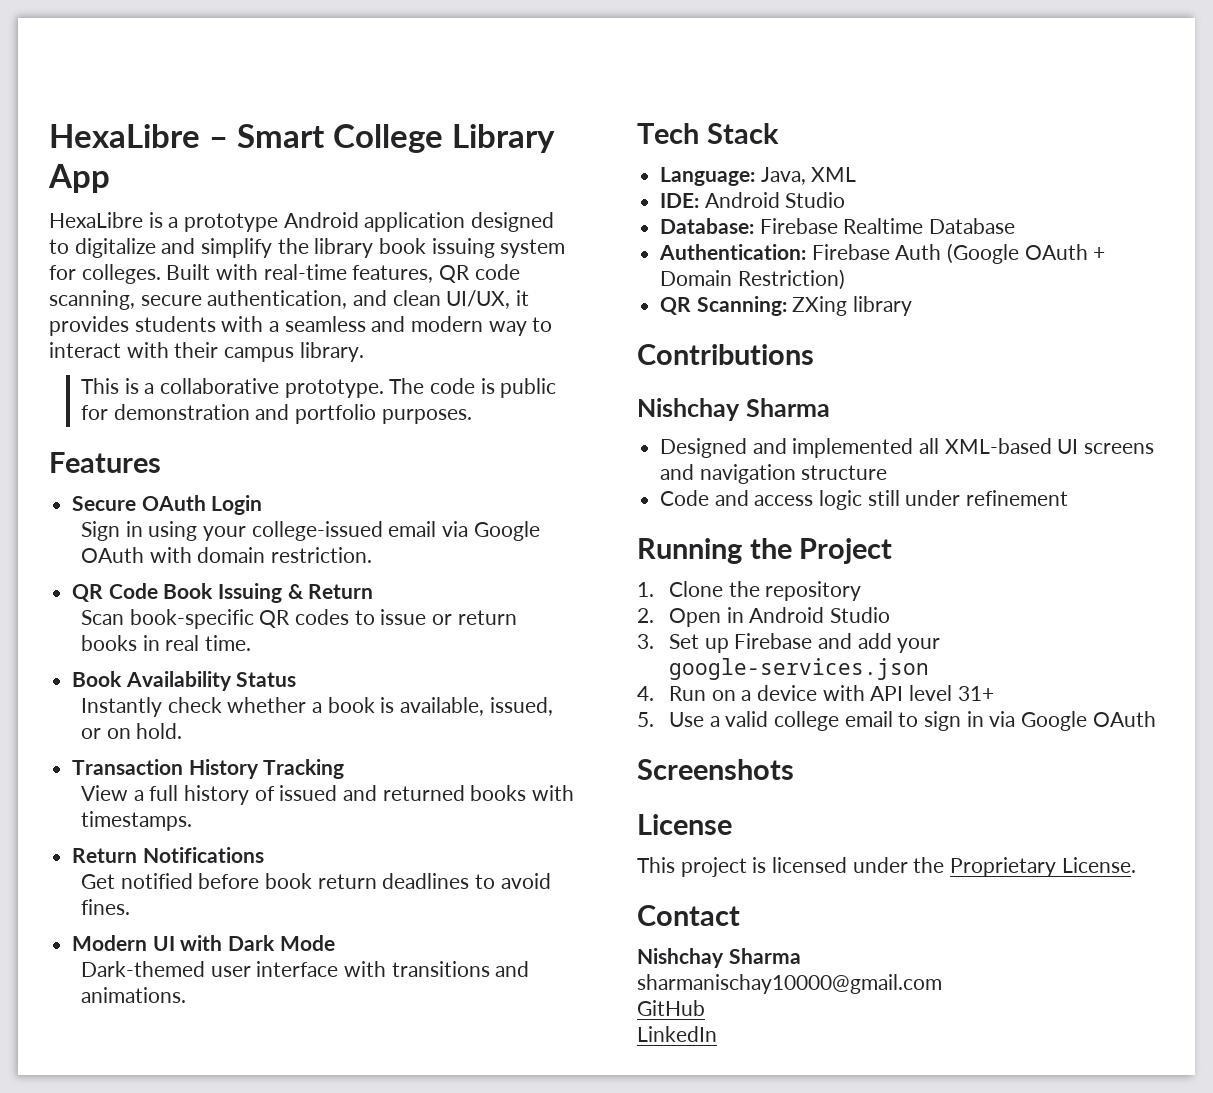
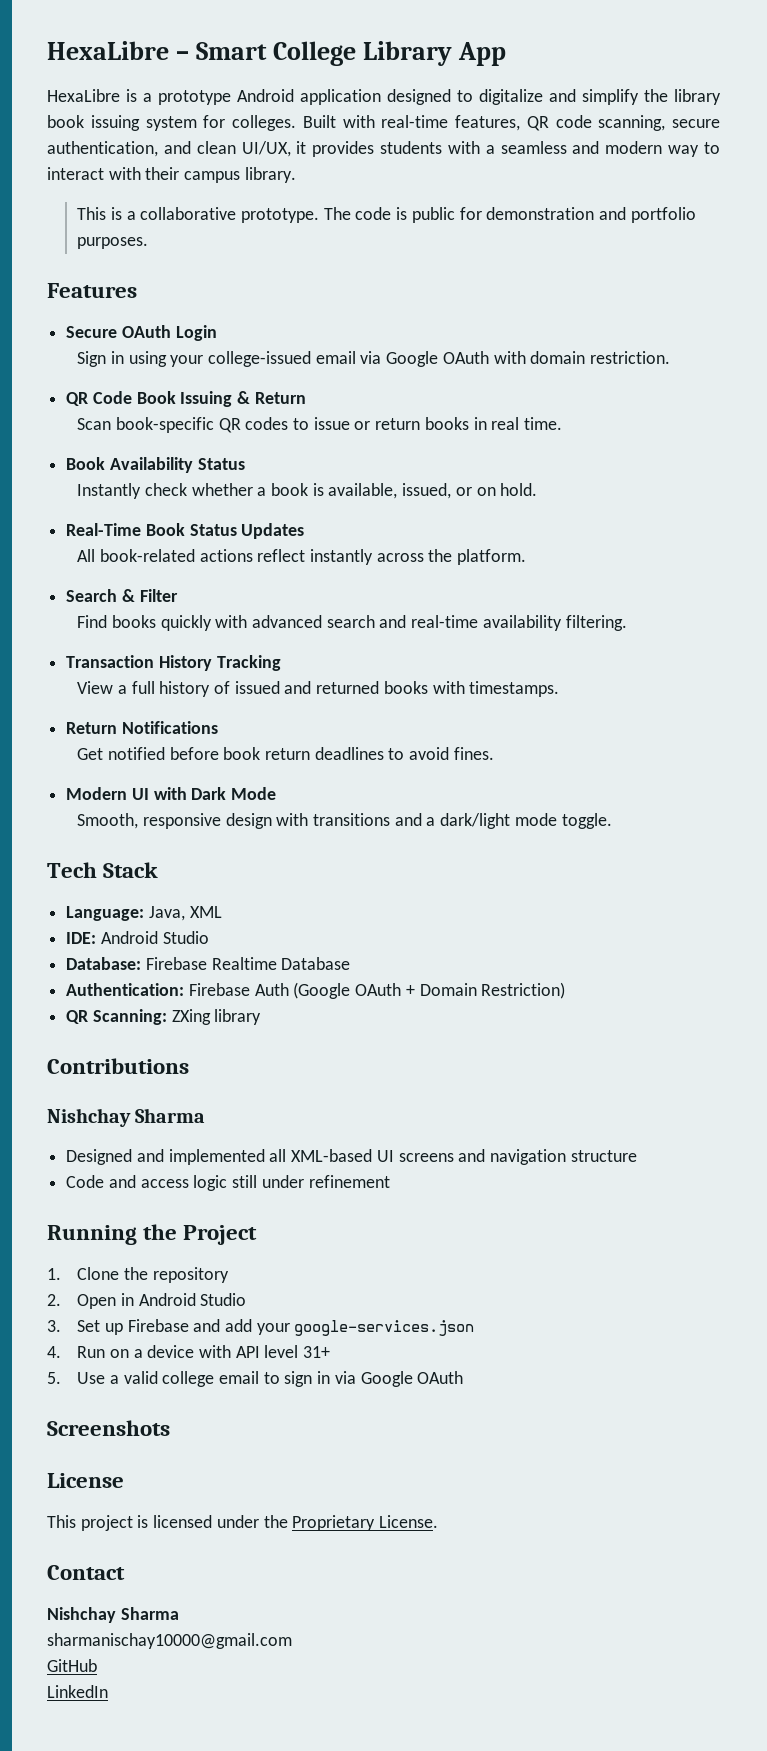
+ Real-Time Book Status Updates
+ All book-related actions reflect instantly across the platform.
+ Search & Filter
+ Find books quickly with advanced search and real-time availability filtering.
- Dark-themed user interface with transitions and animations.
+ Smooth, responsive design with transitions and a dark/light mode toggle.

